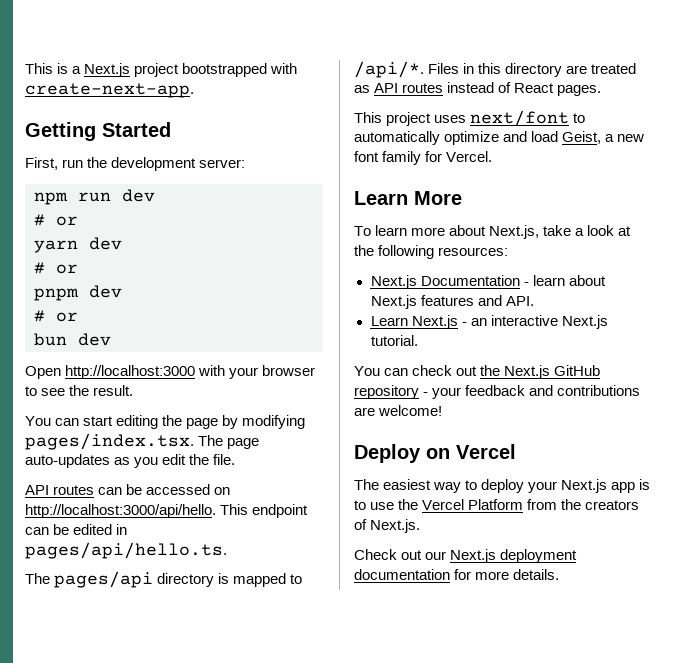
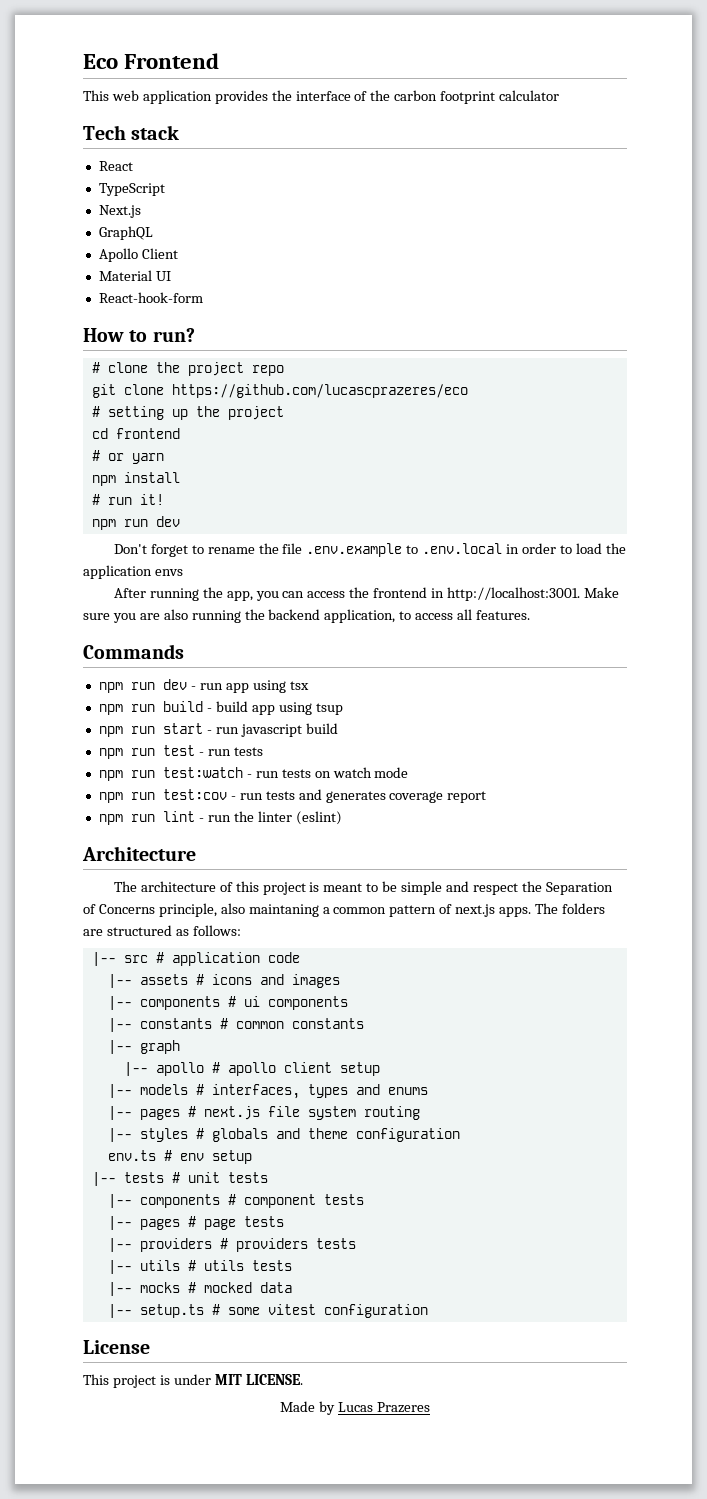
- This is a Next.js project bootstrapped with create-next-app.
- Getting Started
- First, run the development server:
+ Eco Frontend
+ This web application provides the interface of the carbon footprint calculator
+ Tech stack
+ React
+ TypeScript
+ Next.js
+ GraphQL
+ Apollo Client
+ Material UI
+ React-hook-form
+ How to run?
+ # clone the project repo
+ git clone https://github.com/lucascprazeres/eco
+ # setting up the project
+ cd frontend
+ # or yarn
+ npm install
+ # run it!
  npm run dev
- # or
- yarn dev
- # or
- pnpm dev
- # or
- bun dev
- Open http://localhost:3000 with your browser to see the result.
- You can start editing the page by modifying pages/index.tsx. The page auto-updates as you edit the file.
- API routes can be accessed on http://localhost:3000/api/hello. This endpoint can be edited in pages/api/hello.ts.
- The pages/api directory is mapped to /api/*. Files in this directory are treated as API routes instead of React pages.
- This project uses next/font to automatically optimize and load Geist, a new font family for Vercel.
- Learn More
- To learn more about Next.js, take a look at the following resources:
- Next.js Documentation - learn about Next.js features and API.
- Learn Next.js - an interactive Next.js tutorial.
- You can check out the Next.js GitHub repository - your feedback and contributions are welcome!
- Deploy on Vercel
- The easiest way to deploy your Next.js app is to use the Vercel Platform from the creators of Next.js.
- Check out our Next.js deployment documentation for more details.
+ Don't forget to rename the file .env.example to .env.local in order to load the application envs
+ After running the app, you can access the frontend in http://localhost:3001. Make sure you are also running the backend application, to access all features.
+ Commands
+ npm run dev - run app using tsx
+ npm run build - build app using tsup
+ npm run start - run javascript build
+ npm run test - run tests
+ npm run test:watch - run tests on watch mode
+ npm run test:cov - run tests and generates coverage report
+ npm run lint - run the linter (eslint)
+ Architecture
+ The architecture of this project is meant to be simple and respect the Separation of Concerns principle, also maintaning a common pattern of next.js apps. The folders are structured as follows:
+ |-- src # application code
+ |-- assets # icons and images
+ |-- components # ui components
+ |-- constants # common constants
+ |-- graph
+ |-- apollo # apollo client setup
+ |-- models # interfaces, types and enums
+ |-- pages # next.js file system routing
+ |-- styles # globals and theme configuration
+ env.ts # env setup
+ |-- tests # unit tests
+ |-- components # component tests
+ |-- pages # page tests
+ |-- providers # providers tests
+ |-- utils # utils tests
+ |-- mocks # mocked data
+ |-- setup.ts # some vitest configuration
+ License
+ This project is under MIT LICENSE.
+ Made by Lucas Prazeres

